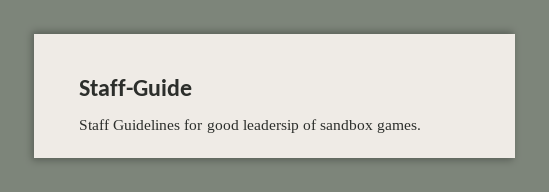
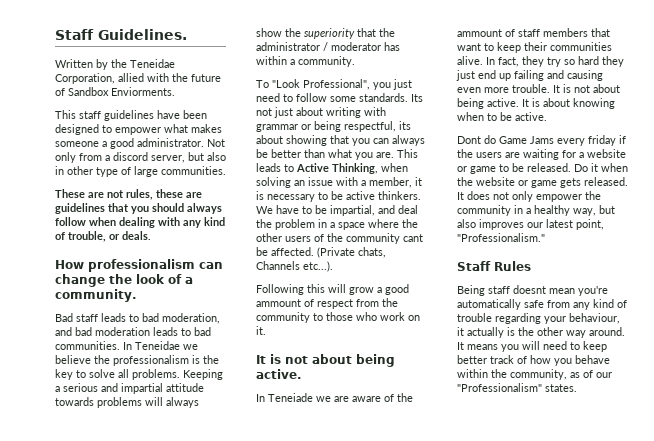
- Staff-Guide
- Staff Guidelines for good leadersip of sandbox games.
+ Staff Guidelines.
+ Written by the Teneidae Corporation, allied with the future of Sandbox Enviorments.
+ This staff guidelines have been designed to empower what makes someone a good administrator. Not only from a discord server, but also in other type of large communities.
+ These are not rules, these are guidelines that you should always follow when dealing with any kind of trouble, or deals.
+ How professionalism can change the look of a community.
+ Bad staff leads to bad moderation, and bad moderation leads to bad communities. In Teneidae we believe the professionalism is the key to solve all problems. Keeping a serious and impartial attitude towards problems will always show the superiority that the administrator / moderator has within a community.
+ To "Look Professional", you just need to follow some standards. Its not just about writing with grammar or being respectful, its about showing that you can always be better than what you are. This leads to Active Thinking, when solving an issue with a member, it is necessary to be active thinkers. We have to be impartial, and deal the problem in a space where the other users of the community cant be affected. (Private chats, Channels etc...).
+ Following this will grow a good ammount of respect from the community to those who work on it.
+ It is not about being active.
+ In Teneiade we are aware of the ammount of staff members that want to keep their communities alive. In fact, they try so hard they just end up failing and causing even more trouble. It is not about being active. It is about knowing when to be active.
+ Dont do Game Jams every friday if the users are waiting for a website or game to be released. Do it when the website or game gets released. It does not only empower the community in a healthy way, but also improves our latest point, "Professionalism."
+ Staff Rules
+ Being staff doesnt mean you're automatically safe from any kind of trouble regarding your behaviour, it actually is the other way around. It means you will need to keep better track of how you behave within the community, as of our "Professionalism" states.

